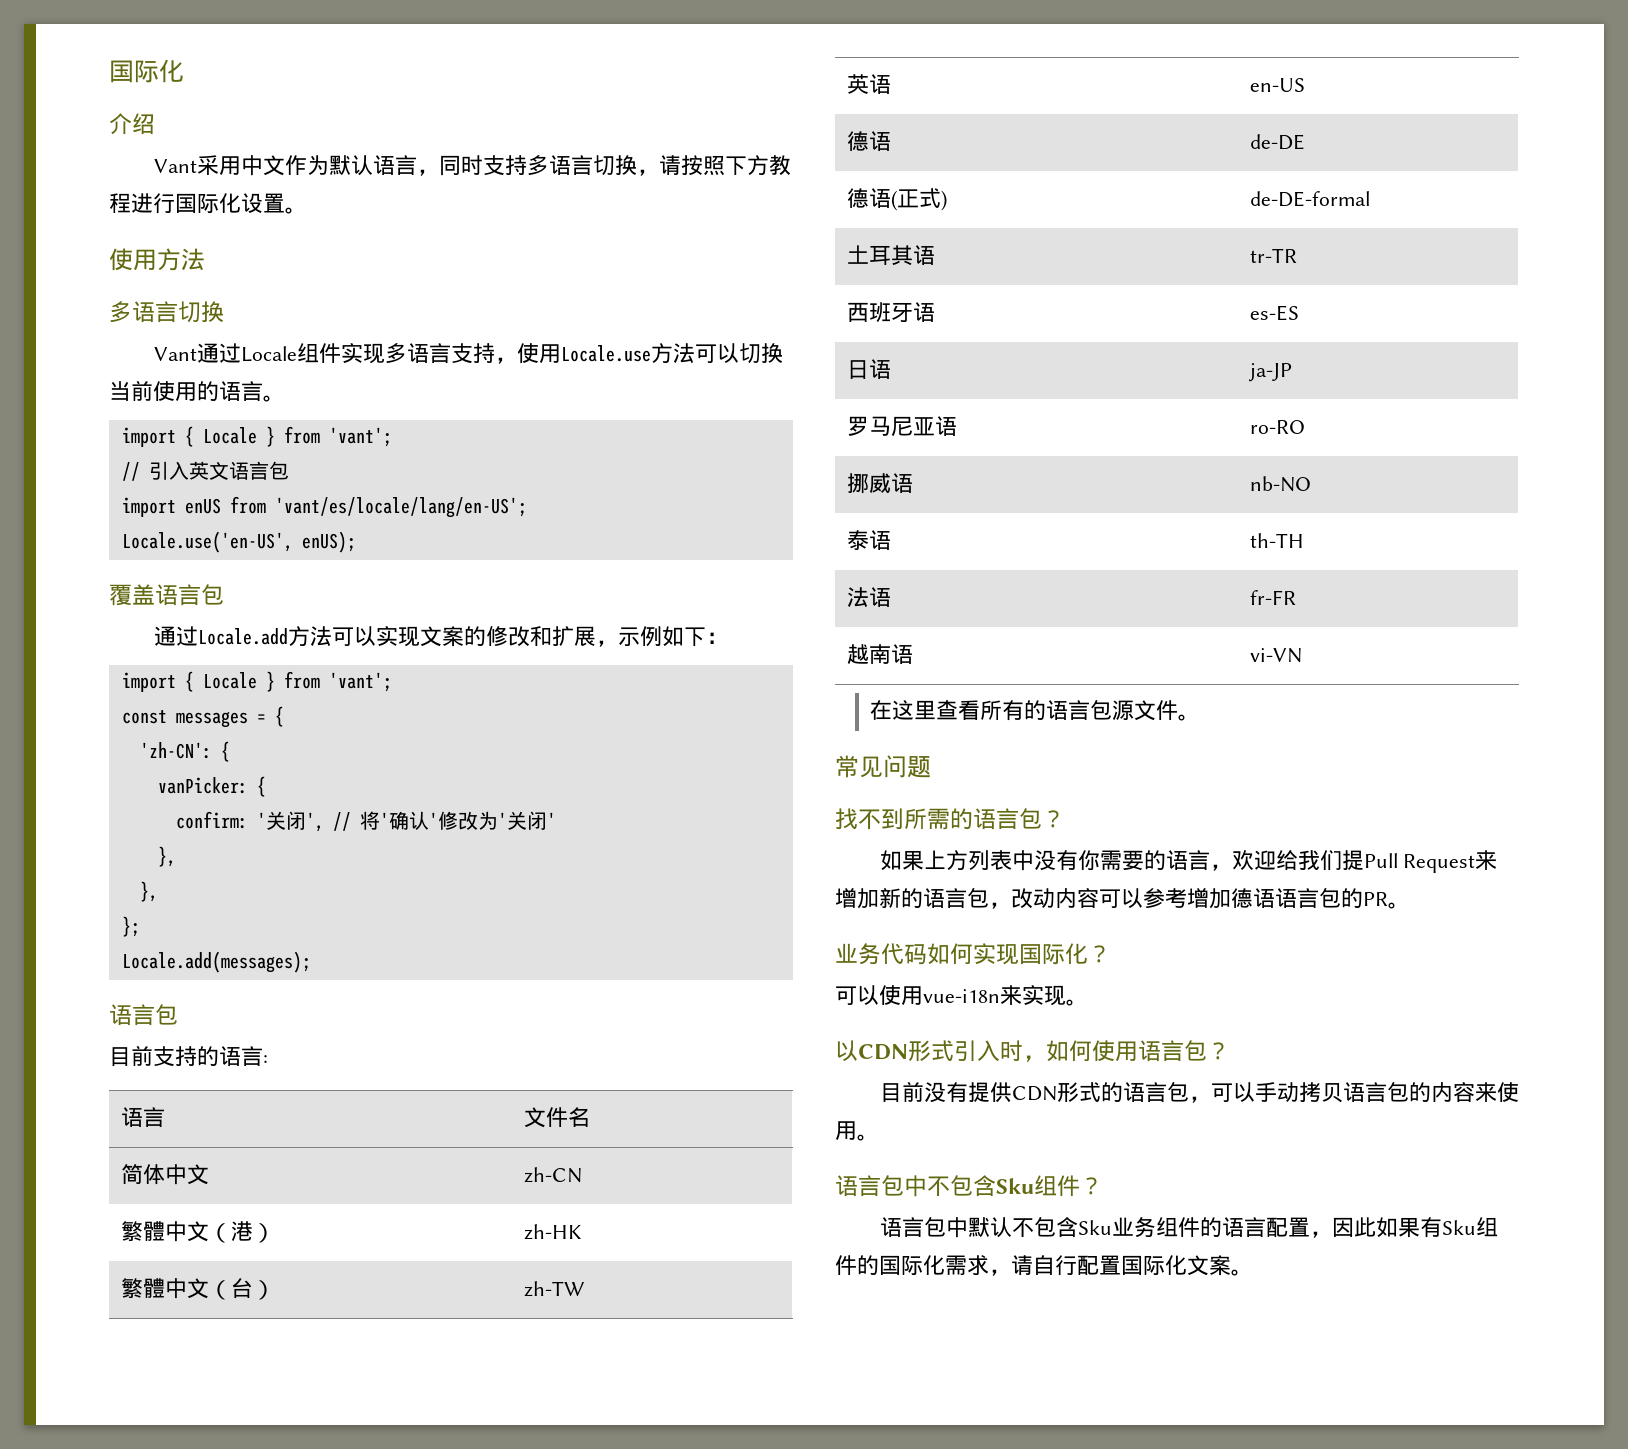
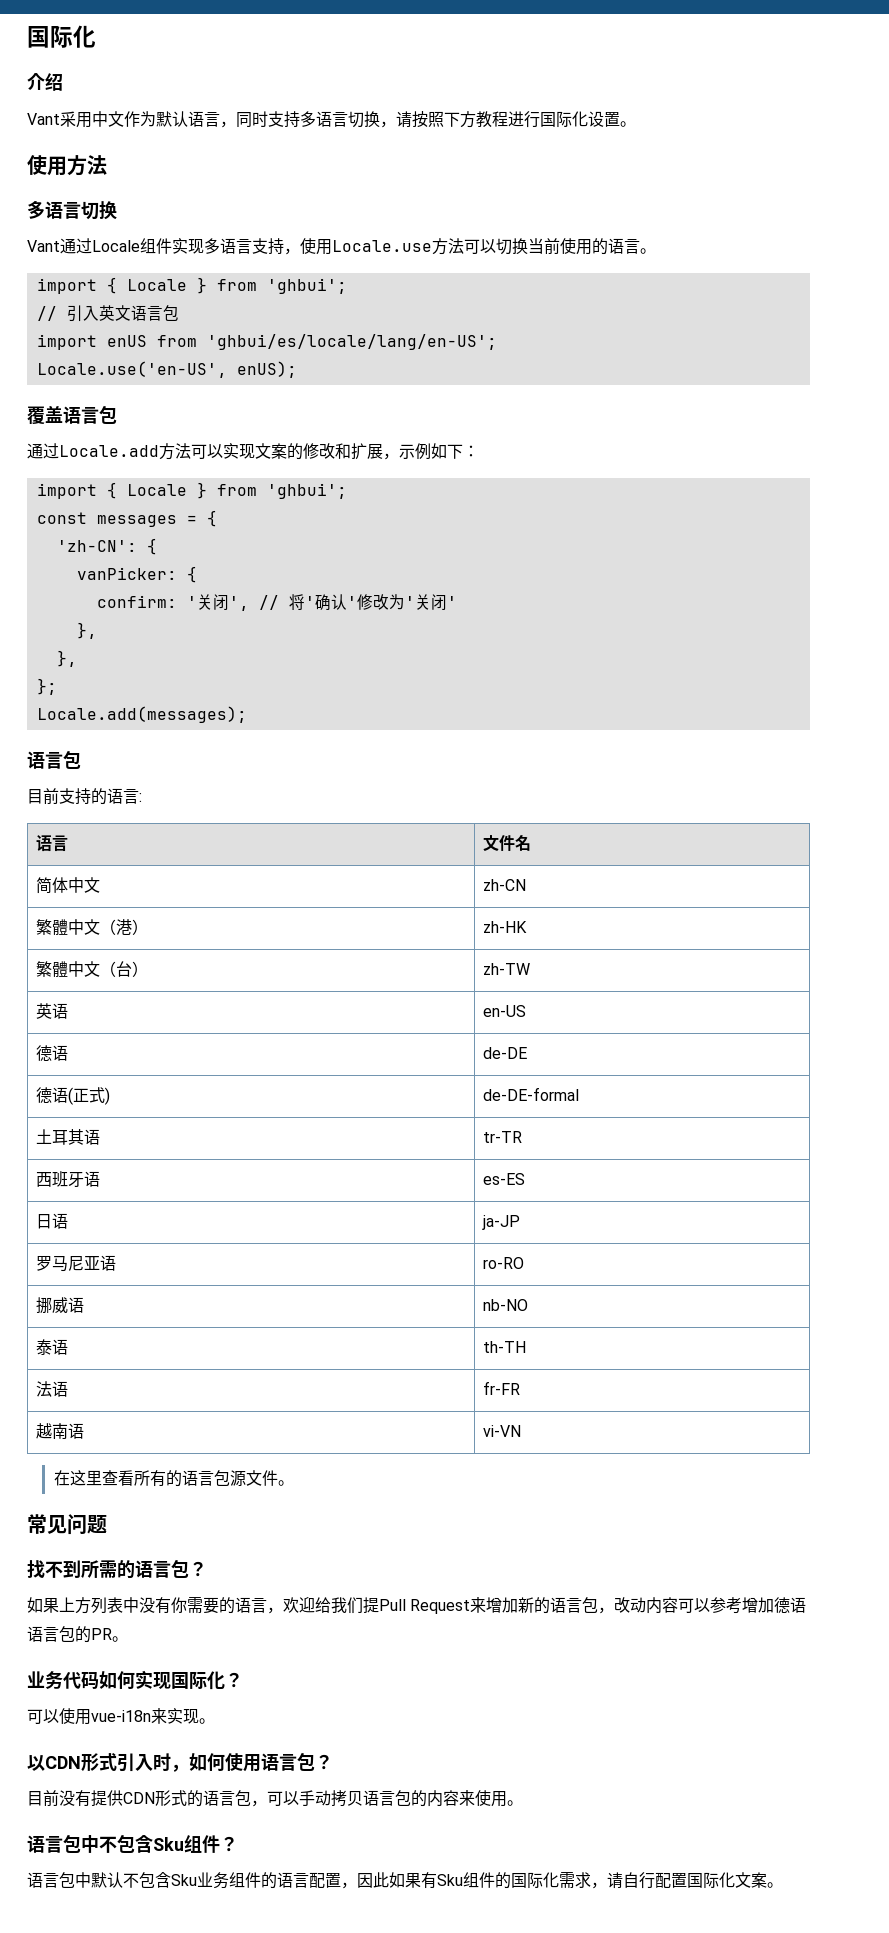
  Vant通过Locale组件实现多语言支持，使用Locale.use方法可以切换当前使用的语言。
- import { Locale } from 'vant';
+ import { Locale } from 'ghbui';
- import enUS from 'vant/es/locale/lang/en-US';
+ import enUS from 'ghbui/es/locale/lang/en-US';
  通过Locale.add方法可以实现文案的修改和扩展，示例如下：
- import { Locale } from 'vant';
+ import { Locale } from 'ghbui';

